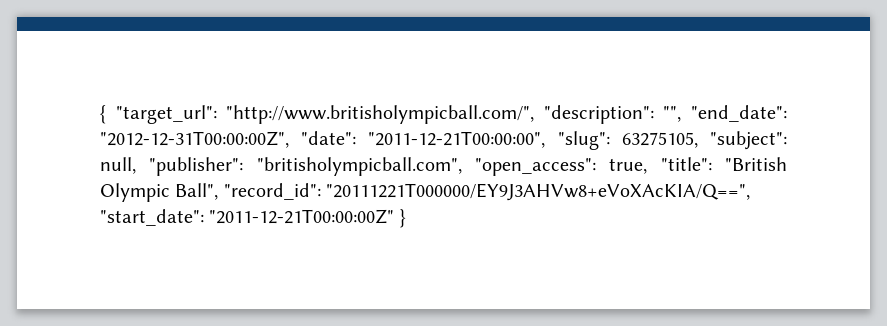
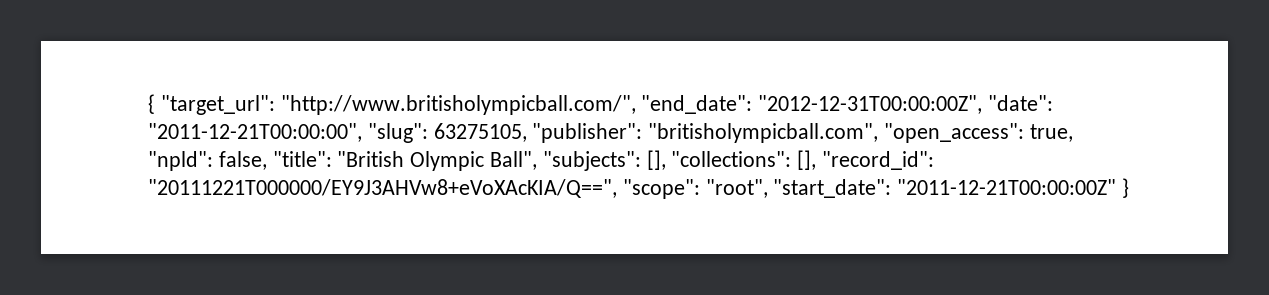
- { "target_url": "http://www.britisholympicball.com/", "description": "", "end_date": "2012-12-31T00:00:00Z", "date": "2011-12-21T00:00:00", "slug": 63275105, "subject": null, "publisher": "britisholympicball.com", "open_access": true, "title": "British Olympic Ball", "record_id": "20111221T000000/EY9J3AHVw8+eVoXAcKIA/Q==", "start_date": "2011-12-21T00:00:00Z" }
+ { "target_url": "http://www.britisholympicball.com/", "end_date": "2012-12-31T00:00:00Z", "date": "2011-12-21T00:00:00", "slug": 63275105, "publisher": "britisholympicball.com", "open_access": true, "npld": false, "title": "British Olympic Ball", "subjects": [], "collections": [], "record_id": "20111221T000000/EY9J3AHVw8+eVoXAcKIA/Q==", "scope": "root", "start_date": "2011-12-21T00:00:00Z" }

